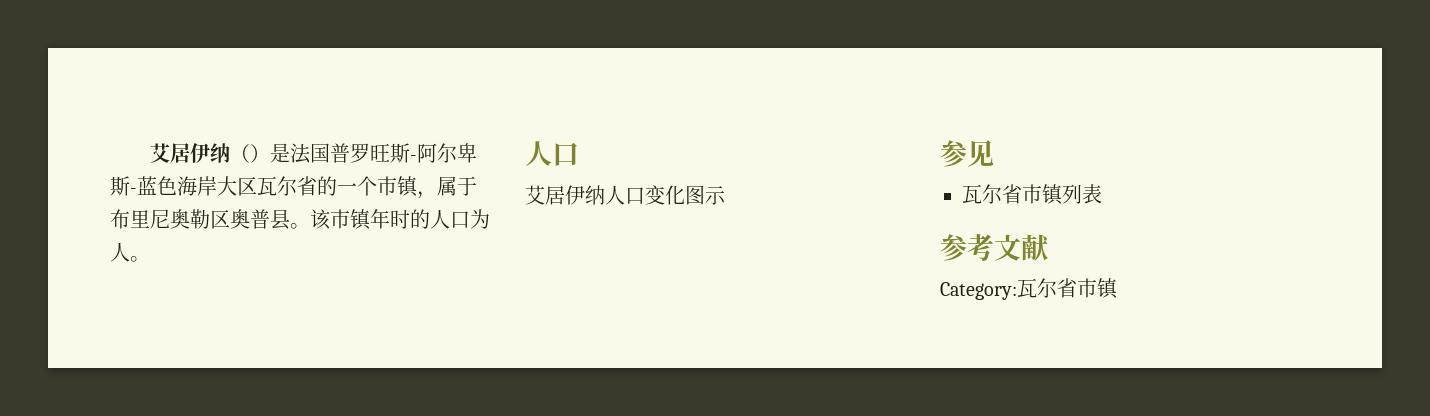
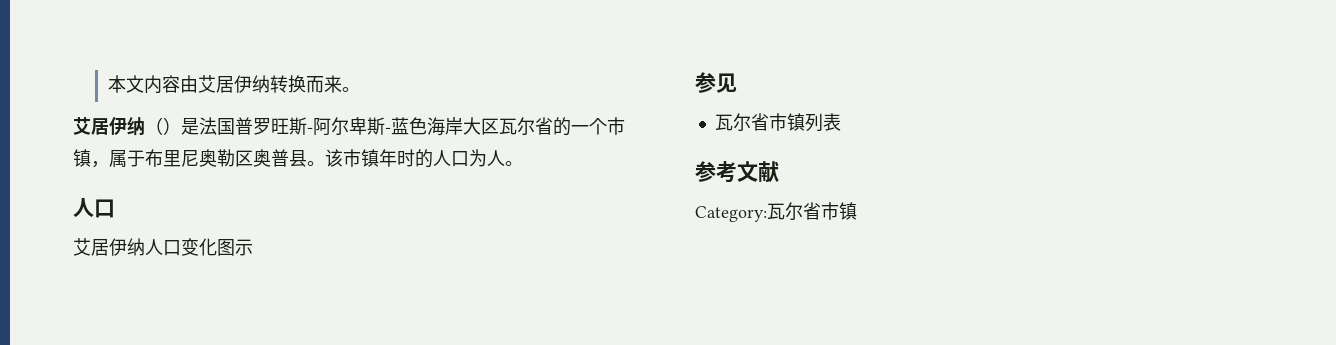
+ 本文内容由艾居伊纳转换而来。

